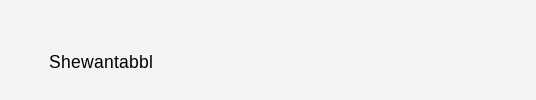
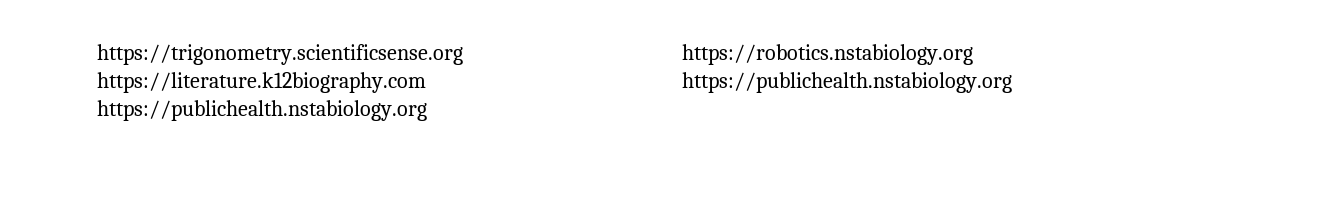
- Shewantabbl
+ https://trigonometry.scientificsense.org https://literature.k12biography.com https://publichealth.nstabiology.org https://robotics.nstabiology.org https://publichealth.nstabiology.org

